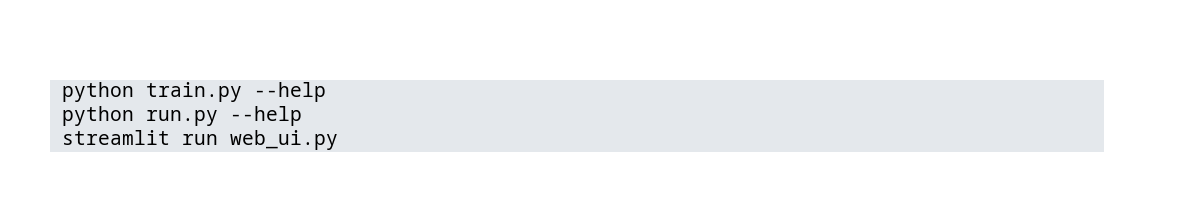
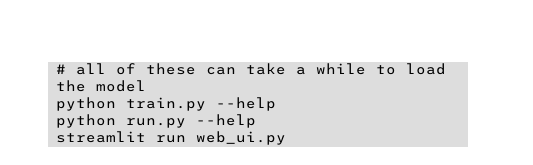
+ # all of these can take a while to load the model

